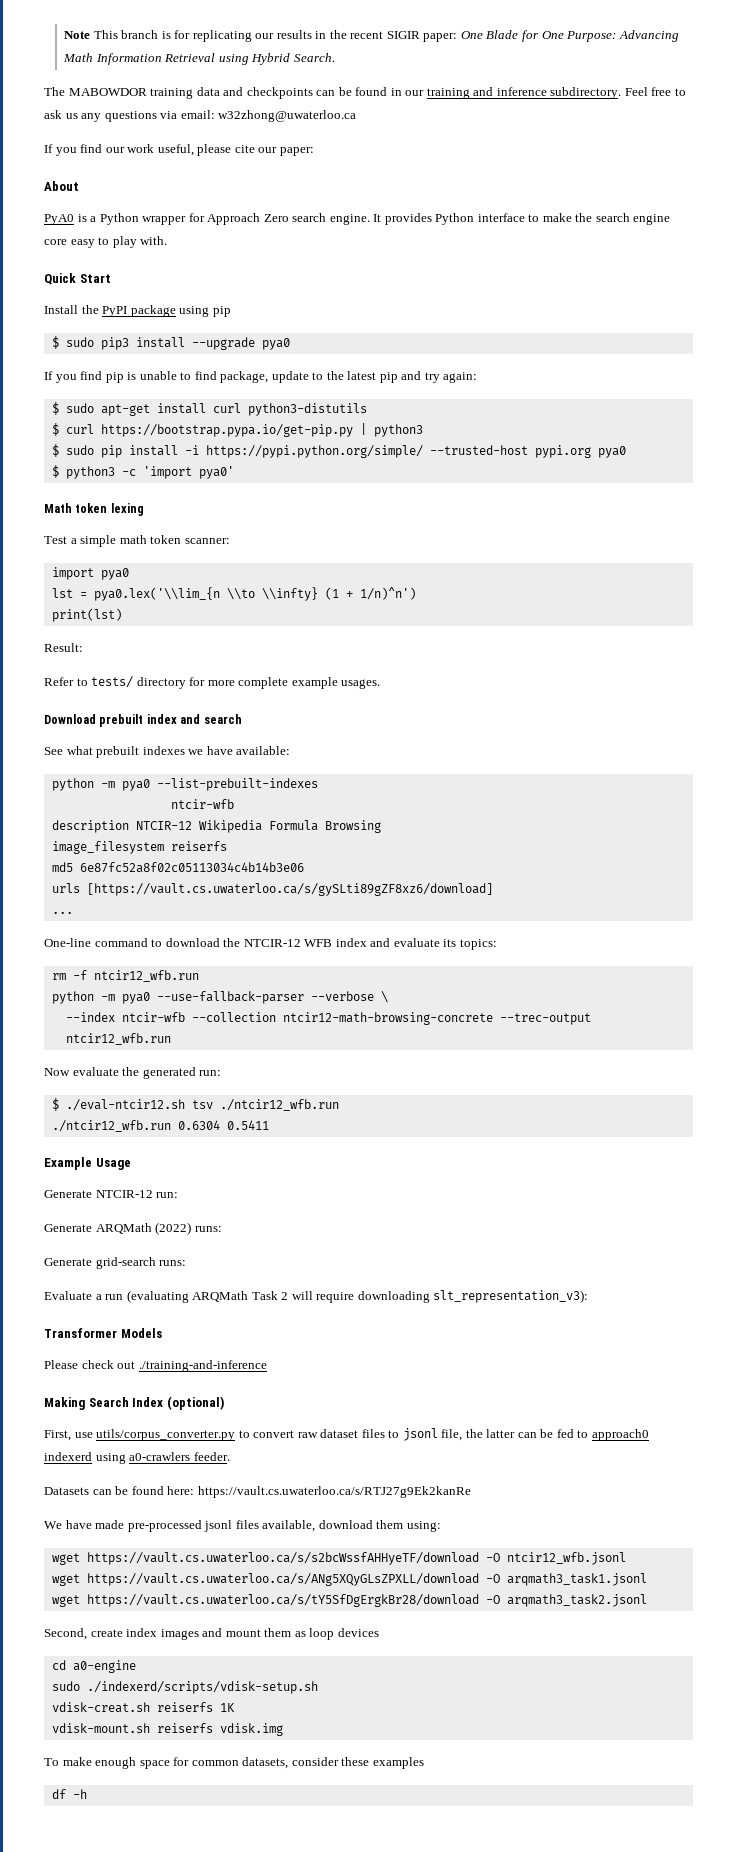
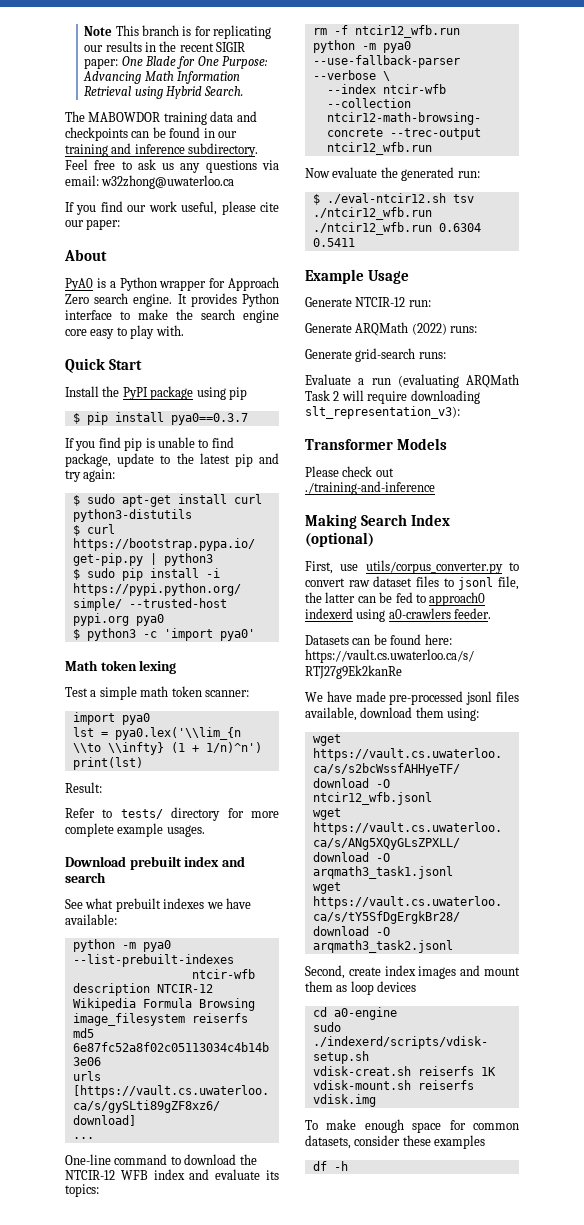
- $ sudo pip3 install --upgrade pya0
+ $ pip install pya0==0.3.7

